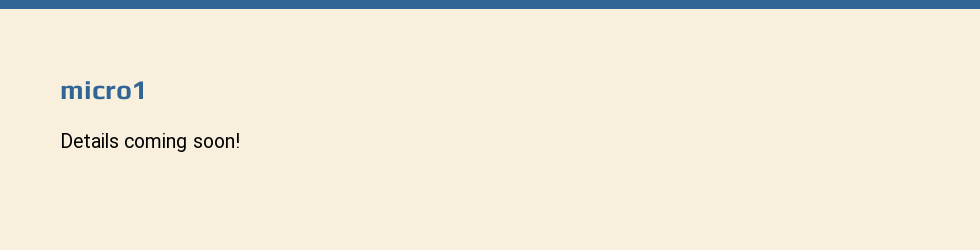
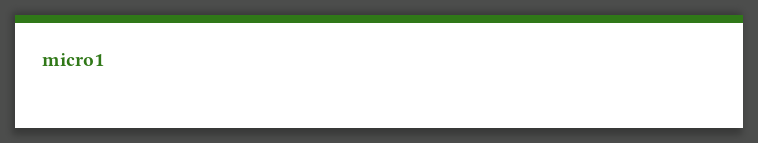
- Details coming soon!

